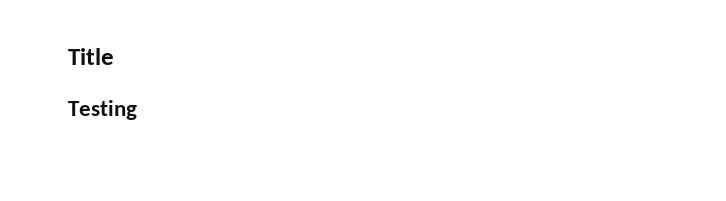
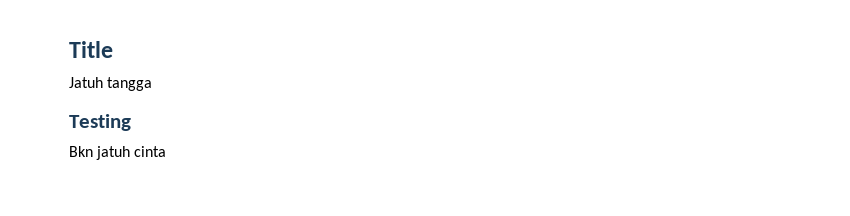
+ Jatuh tangga
+ Bkn jatuh cinta

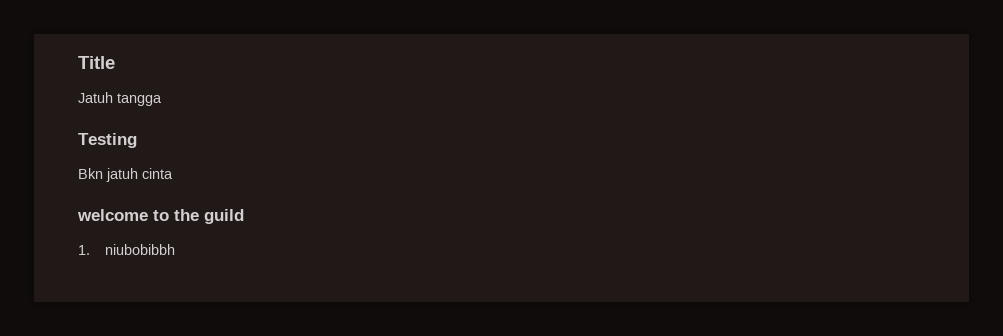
+ welcome to the guild
+ 1. niubobibbh

